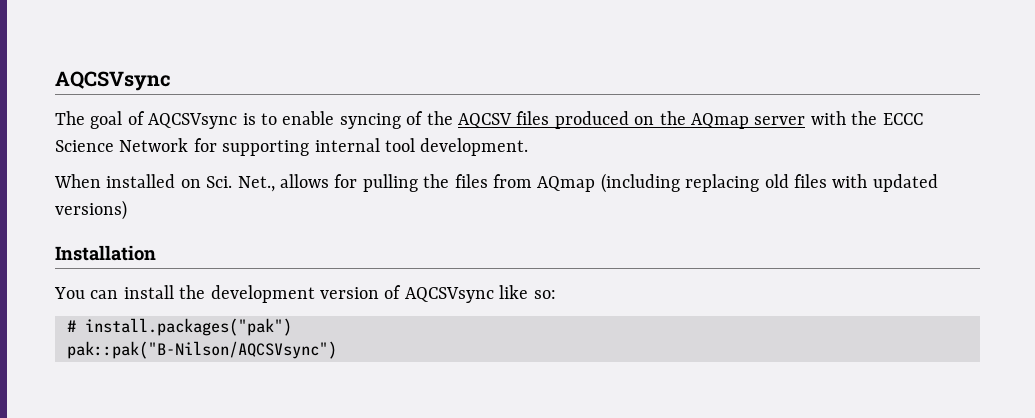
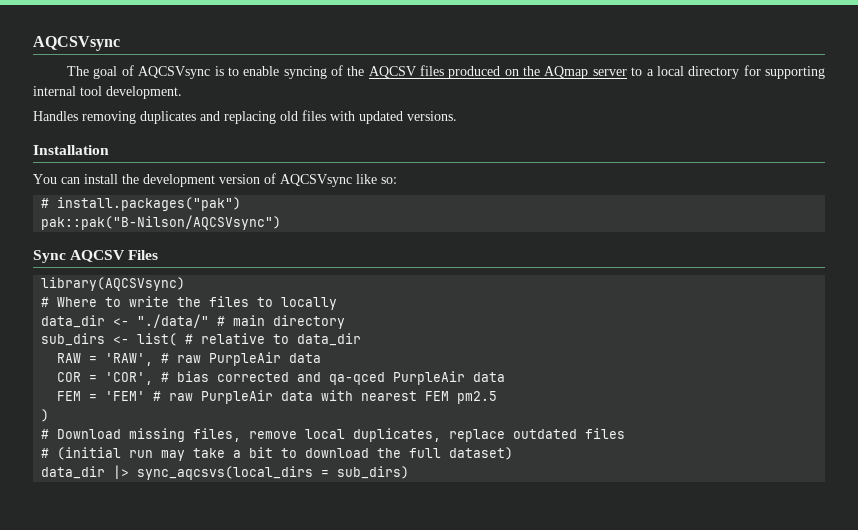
- The goal of AQCSVsync is to enable syncing of the AQCSV files produced on the AQmap server with the ECCC Science Network for supporting internal tool development.
+ The goal of AQCSVsync is to enable syncing of the AQCSV files produced on the AQmap server to a local directory for supporting internal tool development.
- When installed on Sci. Net., allows for pulling the files from AQmap (including replacing old files with updated versions)
+ Handles removing duplicates and replacing old files with updated versions.
+ Sync AQCSV Files
+ library(AQCSVsync)
+ # Where to write the files to locally
+ data_dir <- "./data/" # main directory
+ sub_dirs <- list( # relative to data_dir
+ RAW = 'RAW', # raw PurpleAir data
+ COR = 'COR', # bias corrected and qa-qced PurpleAir data
+ FEM = 'FEM' # raw PurpleAir data with nearest FEM pm2.5
+ )
+ # Download missing files, remove local duplicates, replace outdated files
+ # (initial run may take a bit to download the full dataset)
+ data_dir |> sync_aqcsvs(local_dirs = sub_dirs)

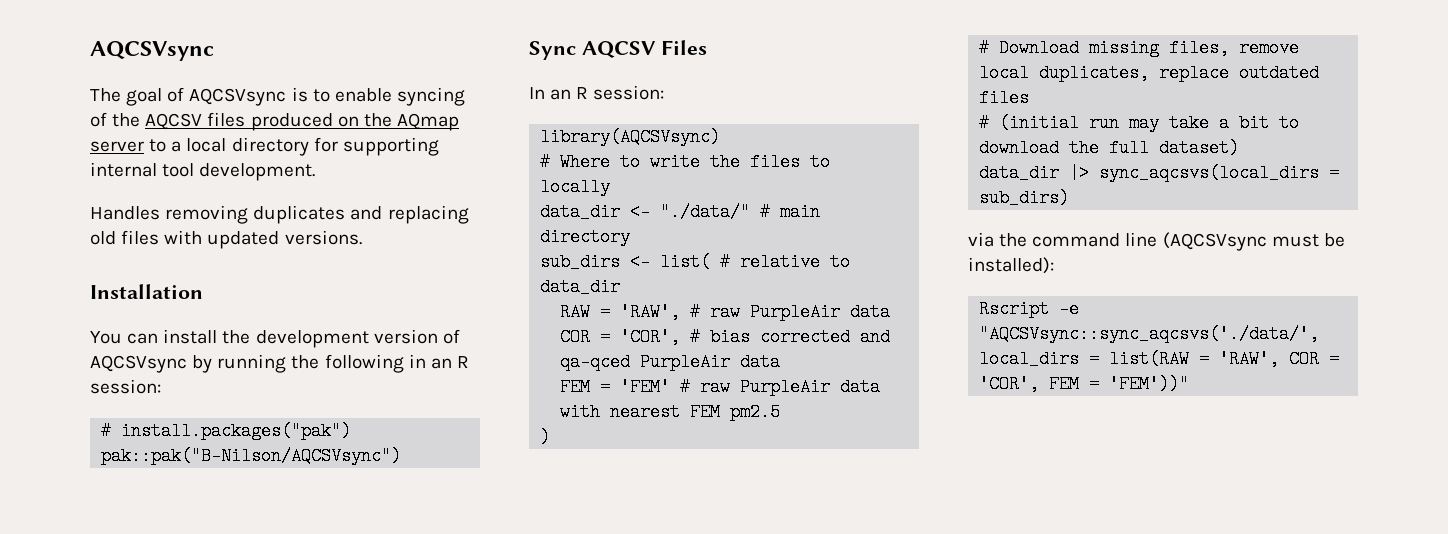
- You can install the development version of AQCSVsync like so:
+ You can install the development version of AQCSVsync by running the following in an R session:
+ In an R session:
+ via the command line (AQCSVsync must be installed):
+ Rscript -e "AQCSVsync::sync_aqcsvs('./data/', local_dirs = list(RAW = 'RAW', COR = 'COR', FEM = 'FEM'))"

